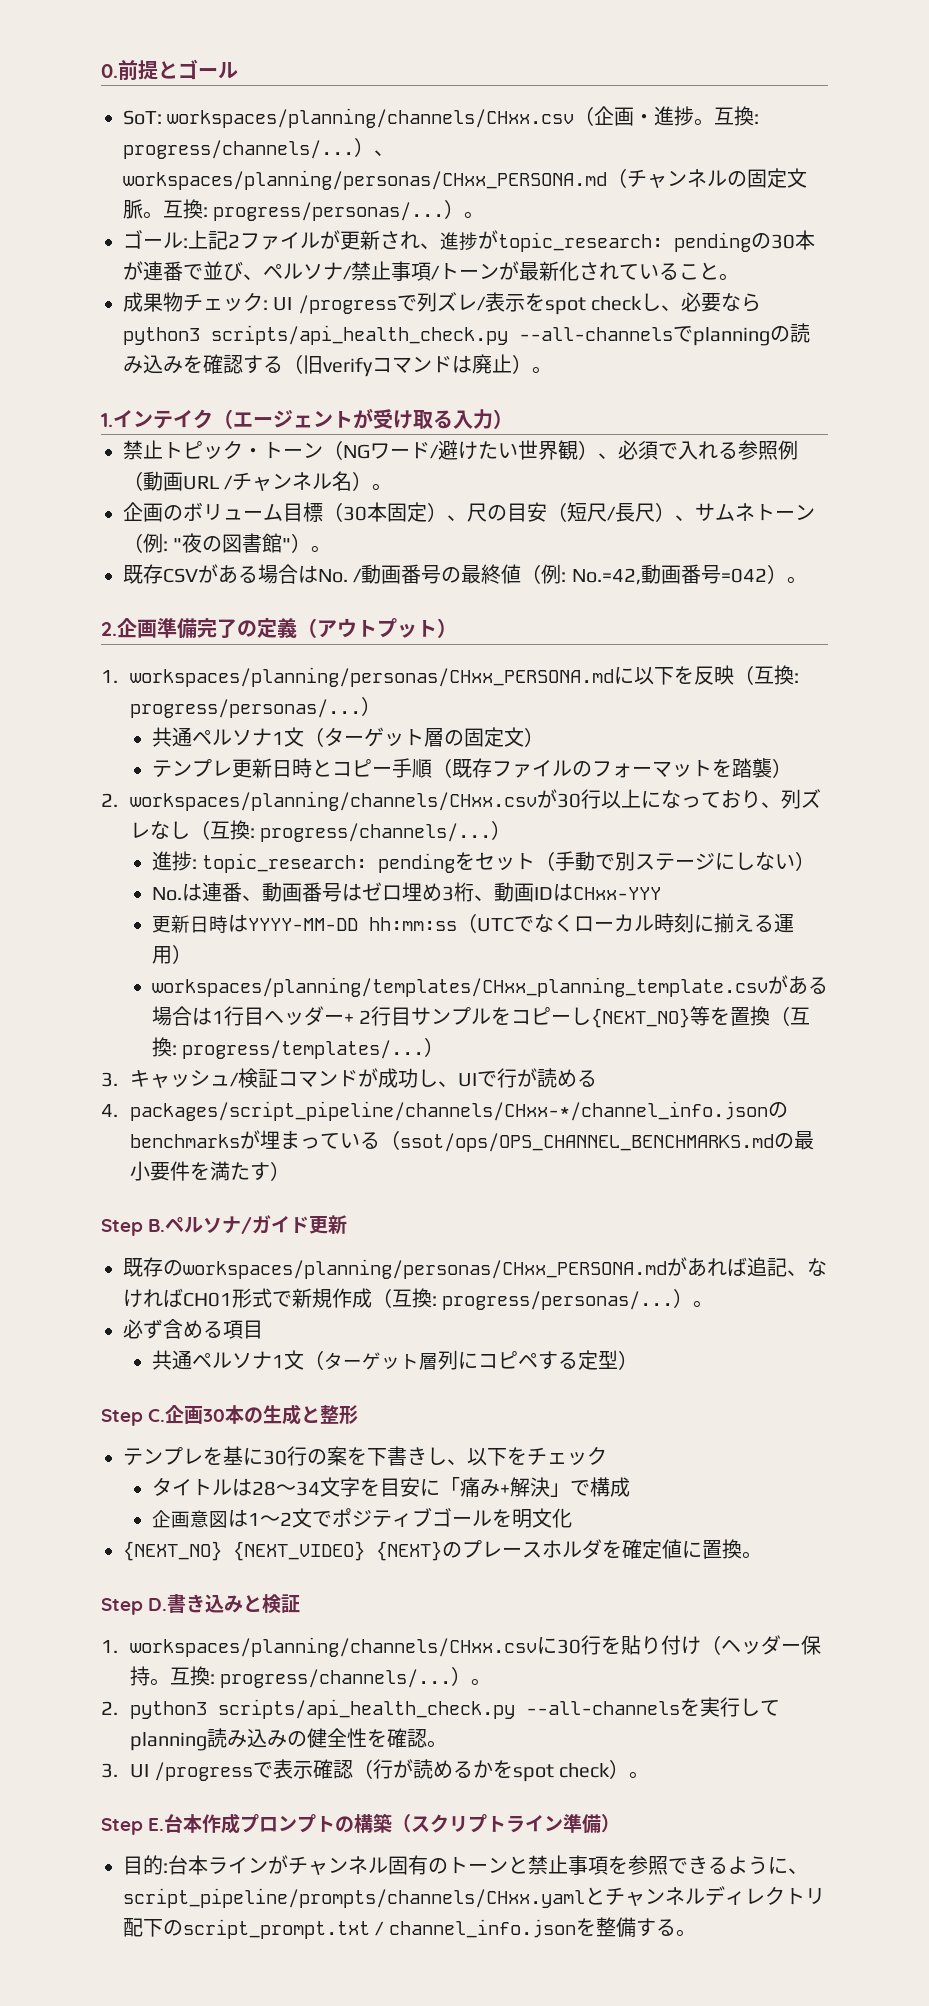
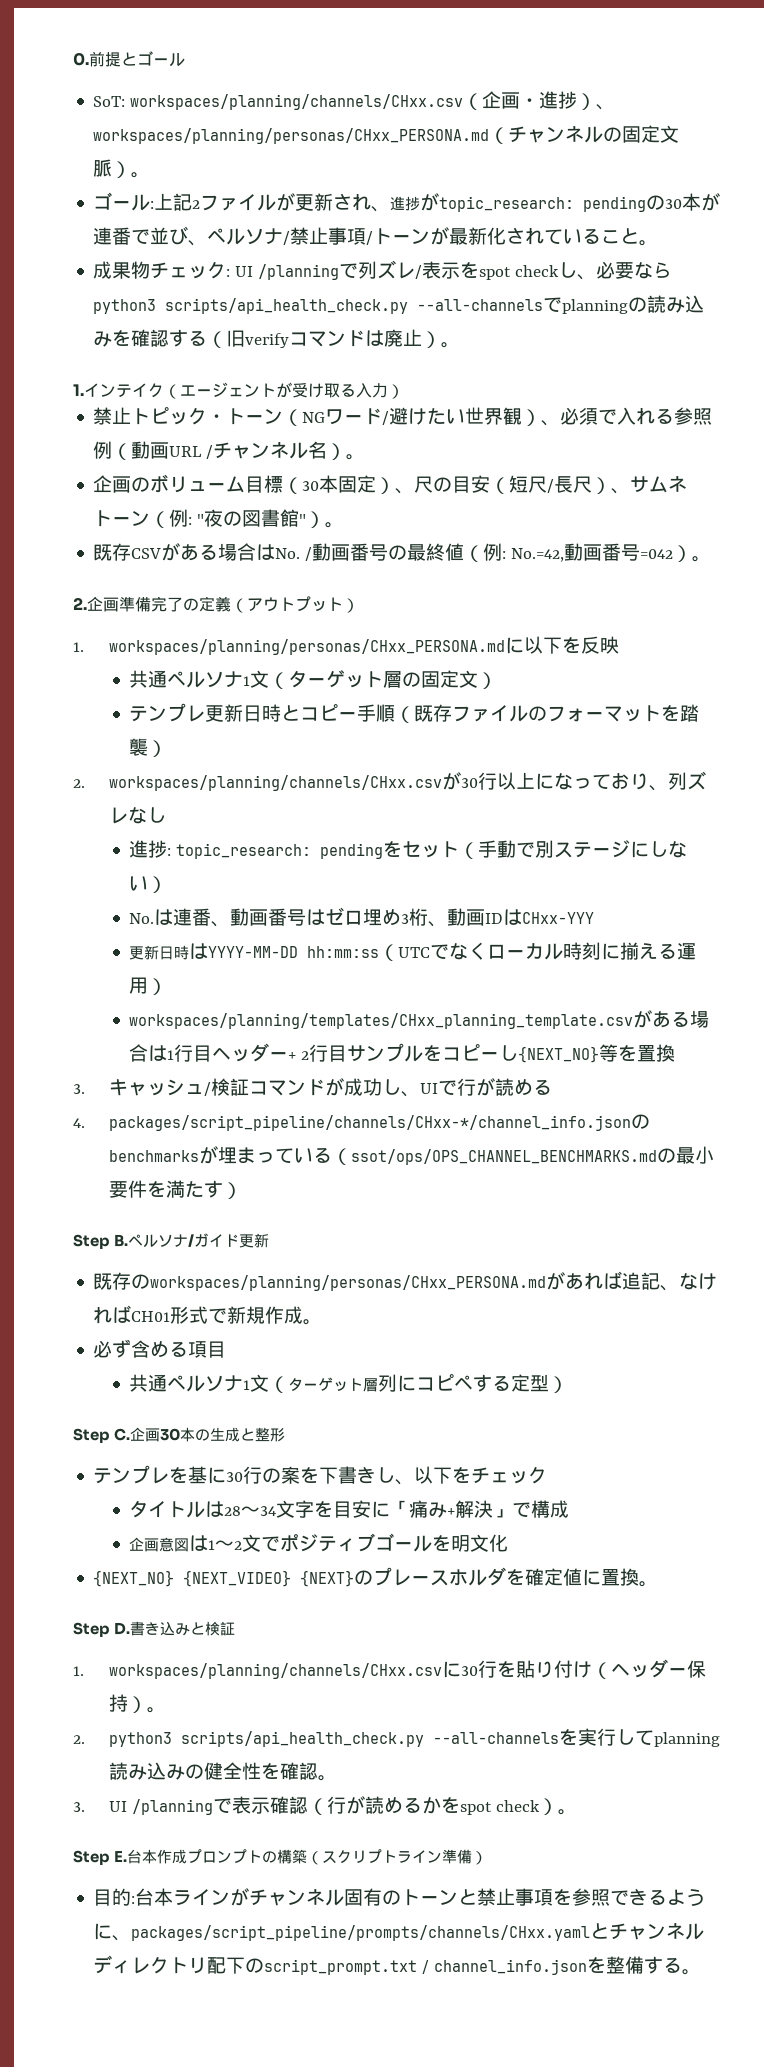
- SoT: workspaces/planning/channels/CHxx.csv（企画・進捗。互換: progress/channels/...）、workspaces/planning/personas/CHxx_PERSONA.md（チャンネルの固定文脈。互換: progress/personas/...）。
+ SoT: workspaces/planning/channels/CHxx.csv（企画・進捗）、workspaces/planning/personas/CHxx_PERSONA.md（チャンネルの固定文脈）。
- 成果物チェック: UI /progressで列ズレ/表示をspot checkし、必要ならpython3 scripts/api_health_check.py --all-channelsでplanningの読み込みを確認する（旧verifyコマンドは廃止）。
+ 成果物チェック: UI /planningで列ズレ/表示をspot checkし、必要ならpython3 scripts/api_health_check.py --all-channelsでplanningの読み込みを確認する（旧verifyコマンドは廃止）。
- 1. workspaces/planning/personas/CHxx_PERSONA.mdに以下を反映（互換: progress/personas/...）
+ 1. workspaces/planning/personas/CHxx_PERSONA.mdに以下を反映
- 2. workspaces/planning/channels/CHxx.csvが30行以上になっており、列ズレなし（互換: progress/channels/...）
+ 2. workspaces/planning/channels/CHxx.csvが30行以上になっており、列ズレなし
- workspaces/planning/templates/CHxx_planning_template.csvがある場合は1行目ヘッダー+ 2行目サンプルをコピーし{NEXT_NO}等を置換（互換: progress/templates/...）
+ workspaces/planning/templates/CHxx_planning_template.csvがある場合は1行目ヘッダー+ 2行目サンプルをコピーし{NEXT_NO}等を置換
- 既存のworkspaces/planning/personas/CHxx_PERSONA.mdがあれば追記、なければCH01形式で新規作成（互換: progress/personas/...）。
+ 既存のworkspaces/planning/personas/CHxx_PERSONA.mdがあれば追記、なければCH01形式で新規作成。
- 1. workspaces/planning/channels/CHxx.csvに30行を貼り付け（ヘッダー保持。互換: progress/channels/...）。
+ 1. workspaces/planning/channels/CHxx.csvに30行を貼り付け（ヘッダー保持）。
- 3. UI /progressで表示確認（行が読めるかをspot check）。
+ 3. UI /planningで表示確認（行が読めるかをspot check）。
- 目的:台本ラインがチャンネル固有のトーンと禁止事項を参照できるように、script_pipeline/prompts/channels/CHxx.yamlとチャンネルディレクトリ配下のscript_prompt.txt / channel_info.jsonを整備する。
+ 目的:台本ラインがチャンネル固有のトーンと禁止事項を参照できるように、packages/script_pipeline/prompts/channels/CHxx.yamlとチャンネルディレクトリ配下のscript_prompt.txt / channel_info.jsonを整備する。

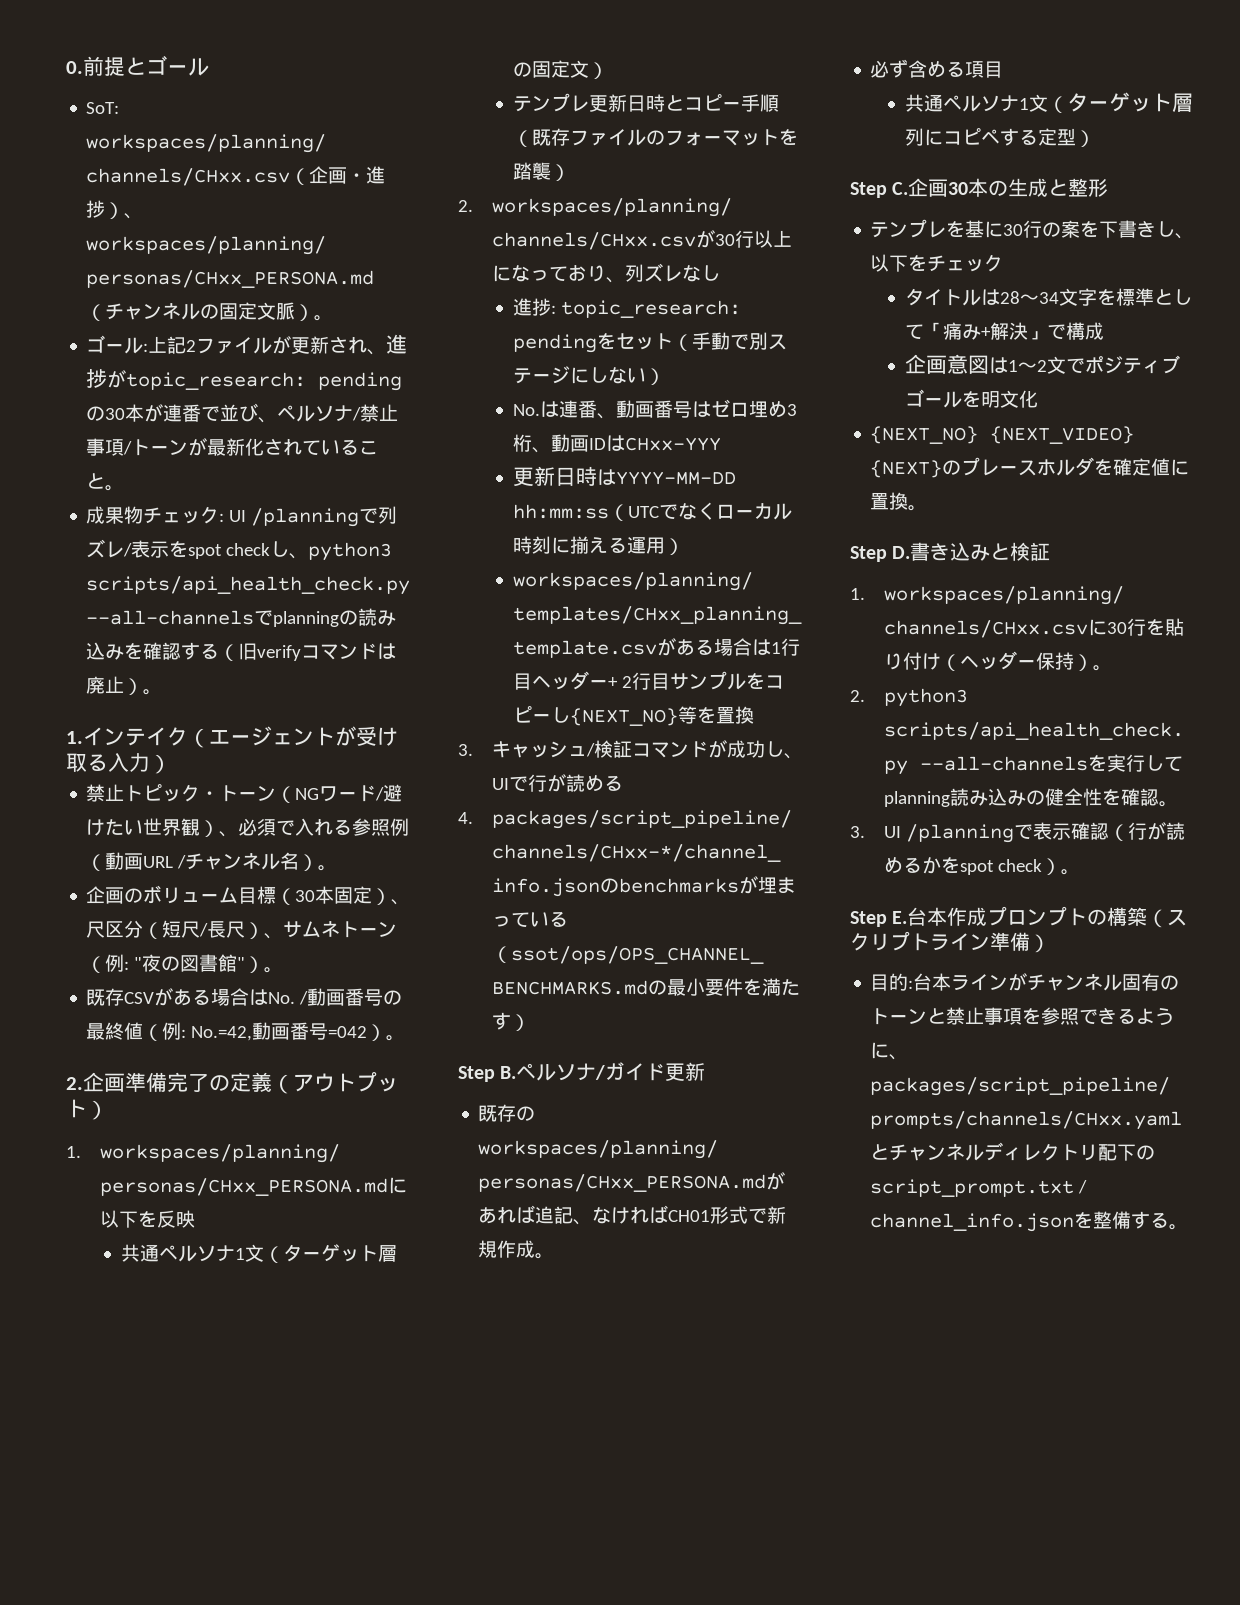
- 成果物チェック: UI /planningで列ズレ/表示をspot checkし、必要ならpython3 scripts/api_health_check.py --all-channelsでplanningの読み込みを確認する（旧verifyコマンドは廃止）。
+ 成果物チェック: UI /planningで列ズレ/表示をspot checkし、python3 scripts/api_health_check.py --all-channelsでplanningの読み込みを確認する（旧verifyコマンドは廃止）。
- 企画のボリューム目標（30本固定）、尺の目安（短尺/長尺）、サムネトーン（例: "夜の図書館"）。
+ 企画のボリューム目標（30本固定）、尺区分（短尺/長尺）、サムネトーン（例: "夜の図書館"）。
- タイトルは28〜34文字を目安に「痛み+解決」で構成
+ タイトルは28〜34文字を標準として「痛み+解決」で構成

